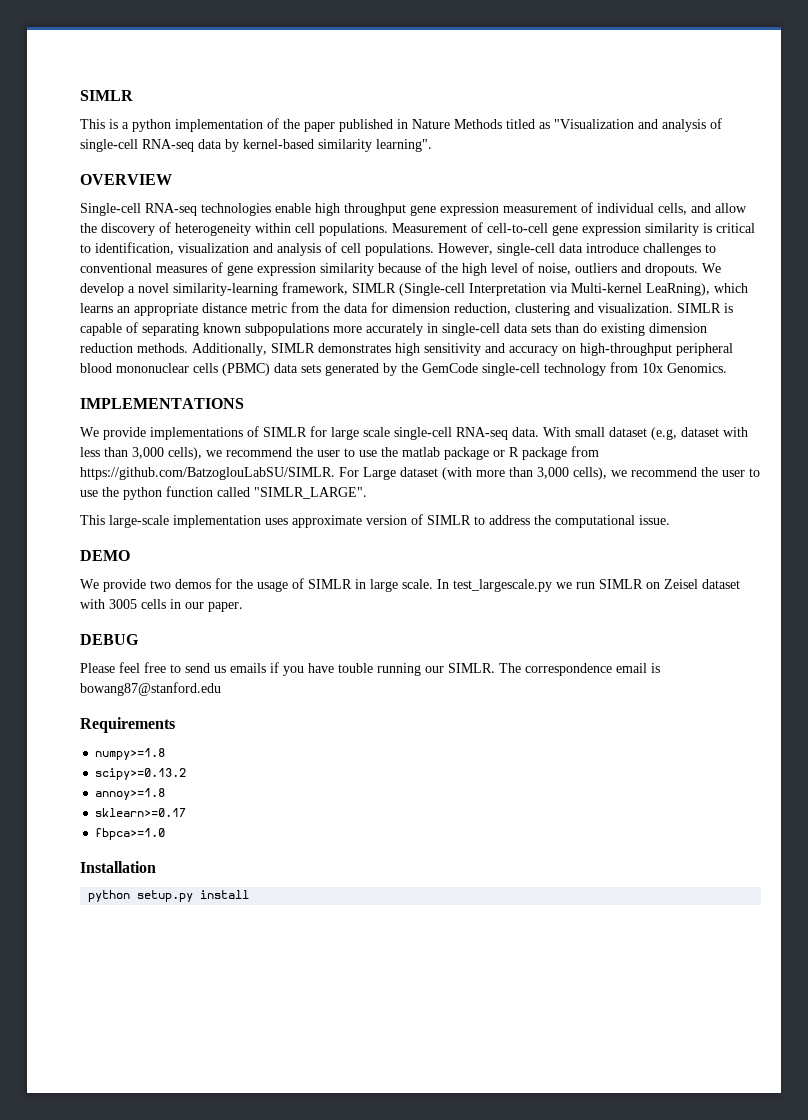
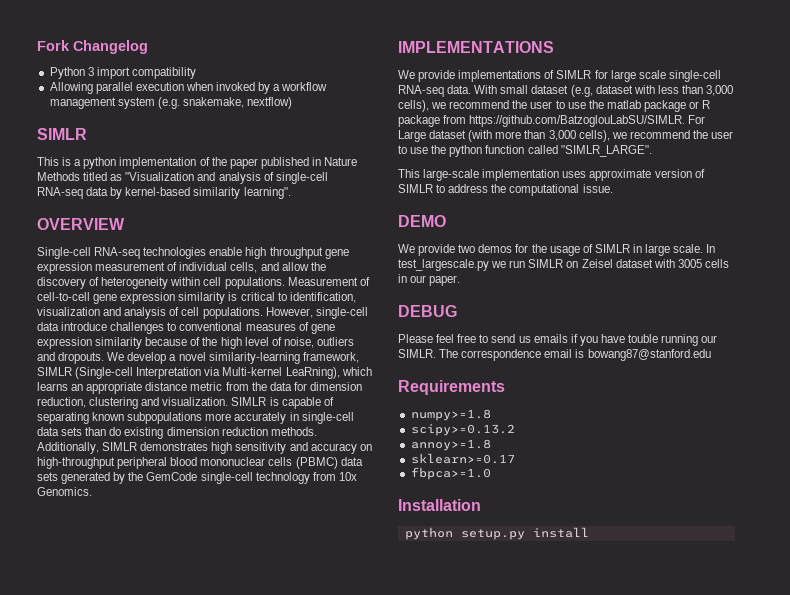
+ Fork Changelog
+ Python 3 import compatibility
+ Allowing parallel execution when invoked by a workflow management system (e.g. snakemake, nextflow)

